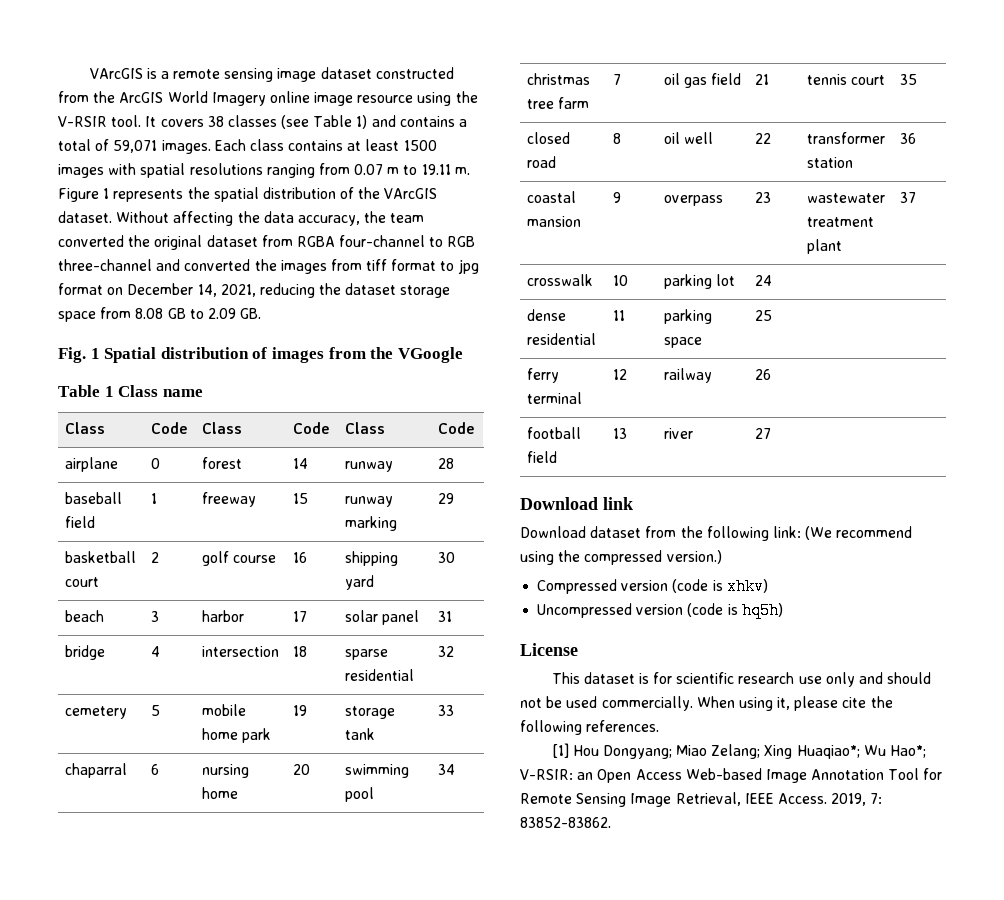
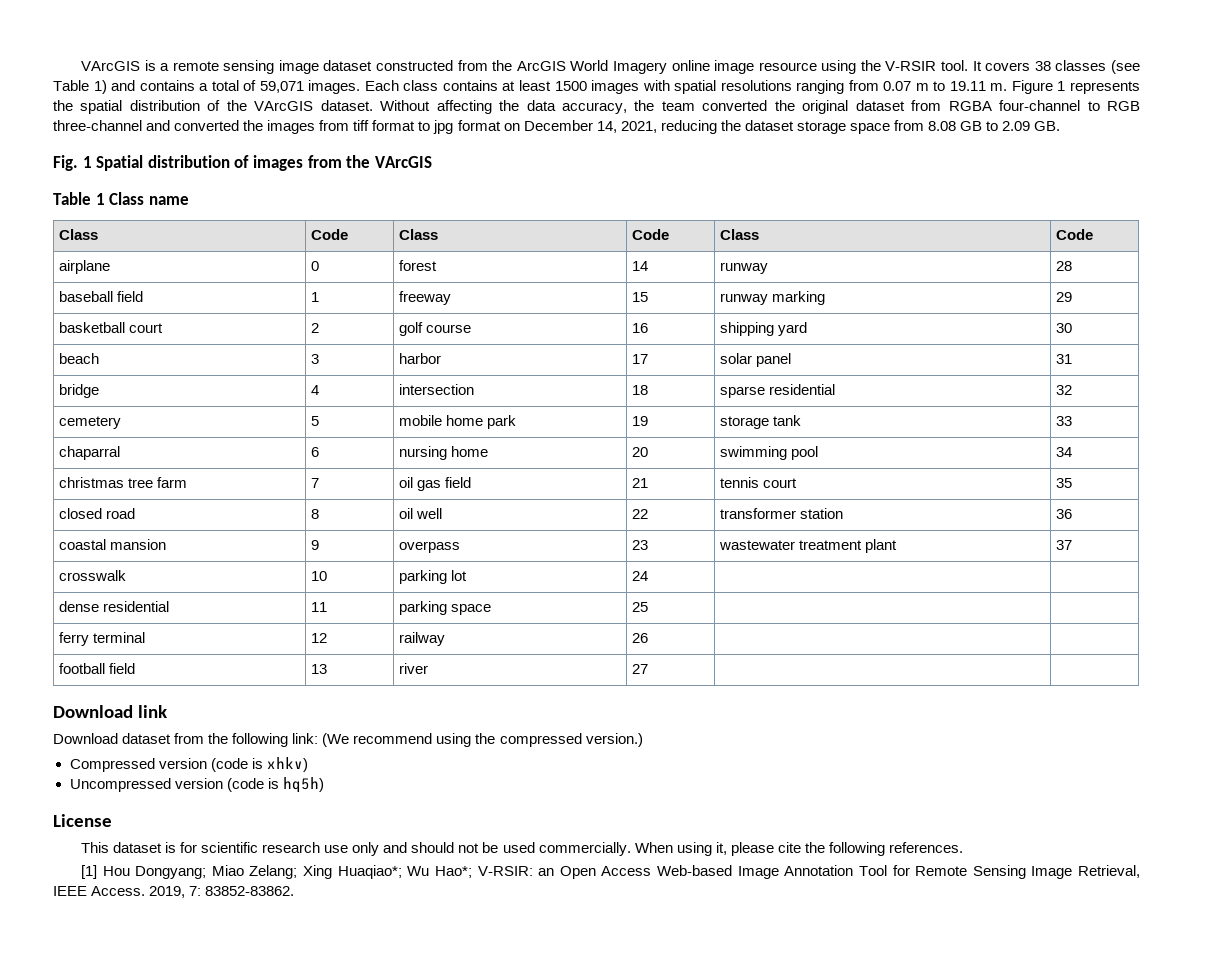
- Fig. 1 Spatial distribution of images from the VGoogle
+ Fig. 1 Spatial distribution of images from the VArcGIS

